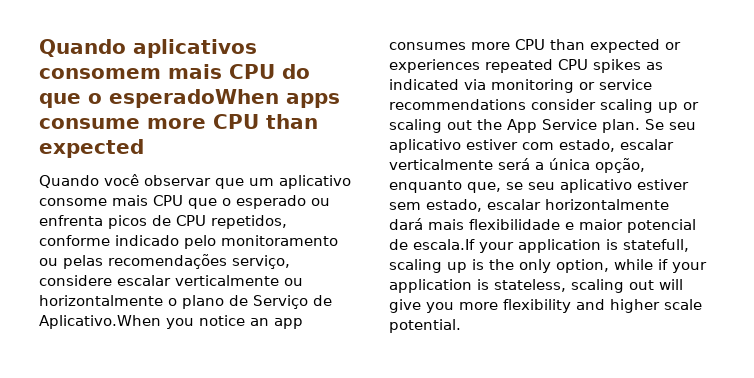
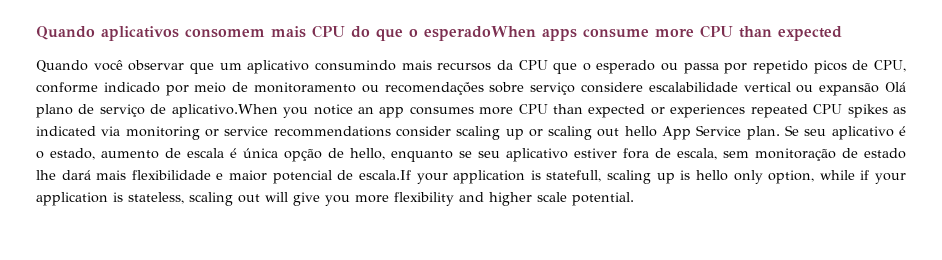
- Quando você observar que um aplicativo consome mais CPU que o esperado ou enfrenta picos de CPU repetidos, conforme indicado pelo monitoramento ou pelas recomendações serviço, considere escalar verticalmente ou horizontalmente o plano de Serviço de Aplicativo.When you notice an app consumes more CPU than expected or experiences repeated CPU spikes as indicated via monitoring or service recommendations consider scaling up or scaling out the App Service plan.
+ Quando você observar que um aplicativo consumindo mais recursos da CPU que o esperado ou passa por repetido picos de CPU, conforme indicado por meio de monitoramento ou recomendações sobre serviço considere escalabilidade vertical ou expansão Olá plano de serviço de aplicativo.When you notice an app consumes more CPU than expected or experiences repeated CPU spikes as indicated via monitoring or service recommendations consider scaling up or scaling out hello App Service plan.
- Se seu aplicativo estiver com estado, escalar verticalmente será a única opção, enquanto que, se seu aplicativo estiver sem estado, escalar horizontalmente dará mais flexibilidade e maior potencial de escala.If your application is statefull, scaling up is the only option, while if your application is stateless, scaling out will give you more flexibility and higher scale potential.
+ Se seu aplicativo é o estado, aumento de escala é única opção de hello, enquanto se seu aplicativo estiver fora de escala, sem monitoração de estado lhe dará mais flexibilidade e maior potencial de escala.If your application is statefull, scaling up is hello only option, while if your application is stateless, scaling out will give you more flexibility and higher scale potential.

